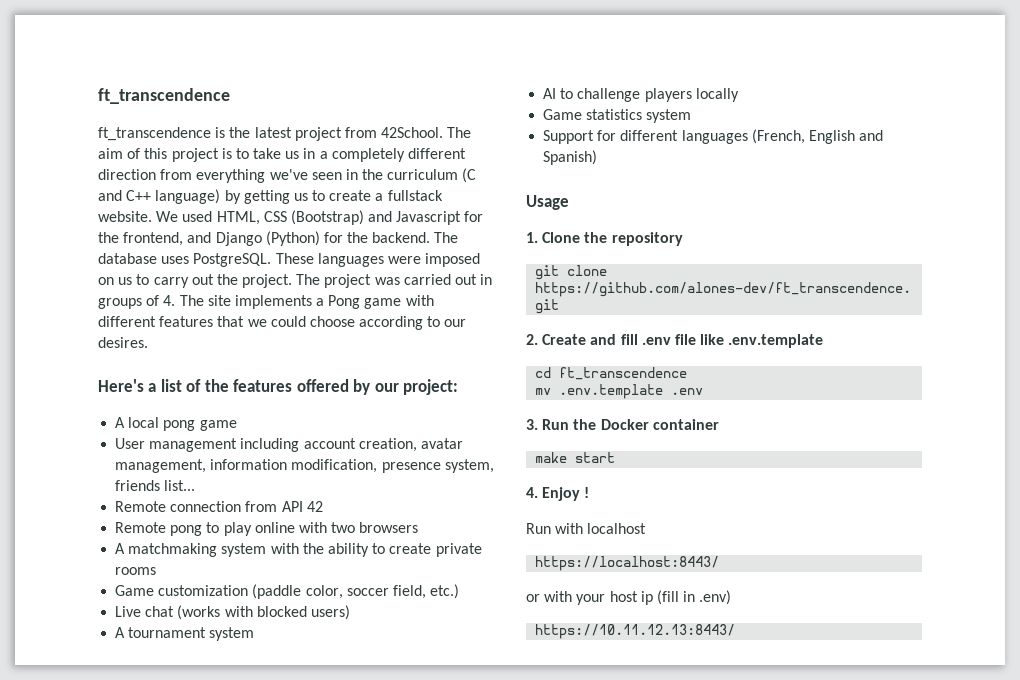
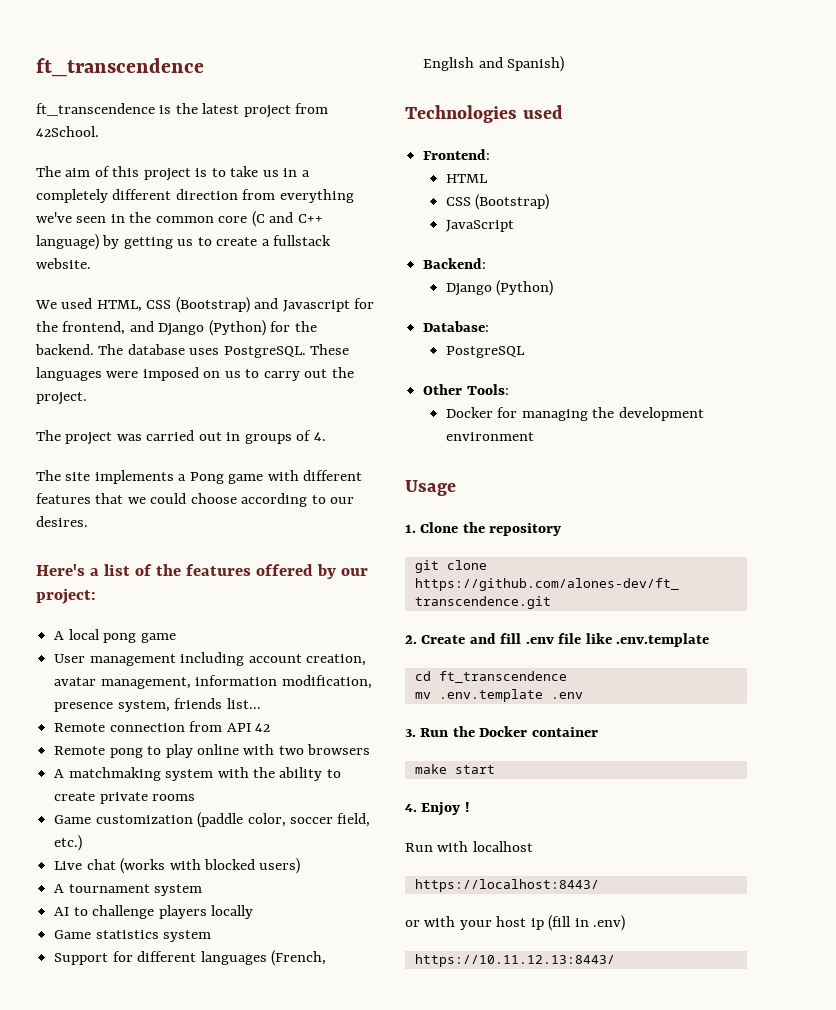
- ft_transcendence is the latest project from 42School. The aim of this project is to take us in a completely different direction from everything we've seen in the curriculum (C and C++ language) by getting us to create a fullstack website. We used HTML, CSS (Bootstrap) and Javascript for the frontend, and Django (Python) for the backend.
+ ft_transcendence is the latest project from 42School.
+ The aim of this project is to take us in a completely different direction from everything we've seen in the common core (C and C++ language) by getting us to create a fullstack website.
+ We used HTML, CSS (Bootstrap) and Javascript for the frontend, and Django (Python) for the backend.
- These languages were imposed on us to carry out the project. The project was carried out in groups of 4. The site implements a Pong game with different features that we could choose according to our desires.
+ These languages were imposed on us to carry out the project.
+ The project was carried out in groups of 4.
+ The site implements a Pong game with different features that we could choose according to our desires.
+ Technologies used
+ Frontend:
+ HTML
+ CSS (Bootstrap)
+ JavaScript
+ Backend:
+ Django (Python)
+ Database:
+ PostgreSQL
+ Other Tools:
+ Docker for managing the development environment

